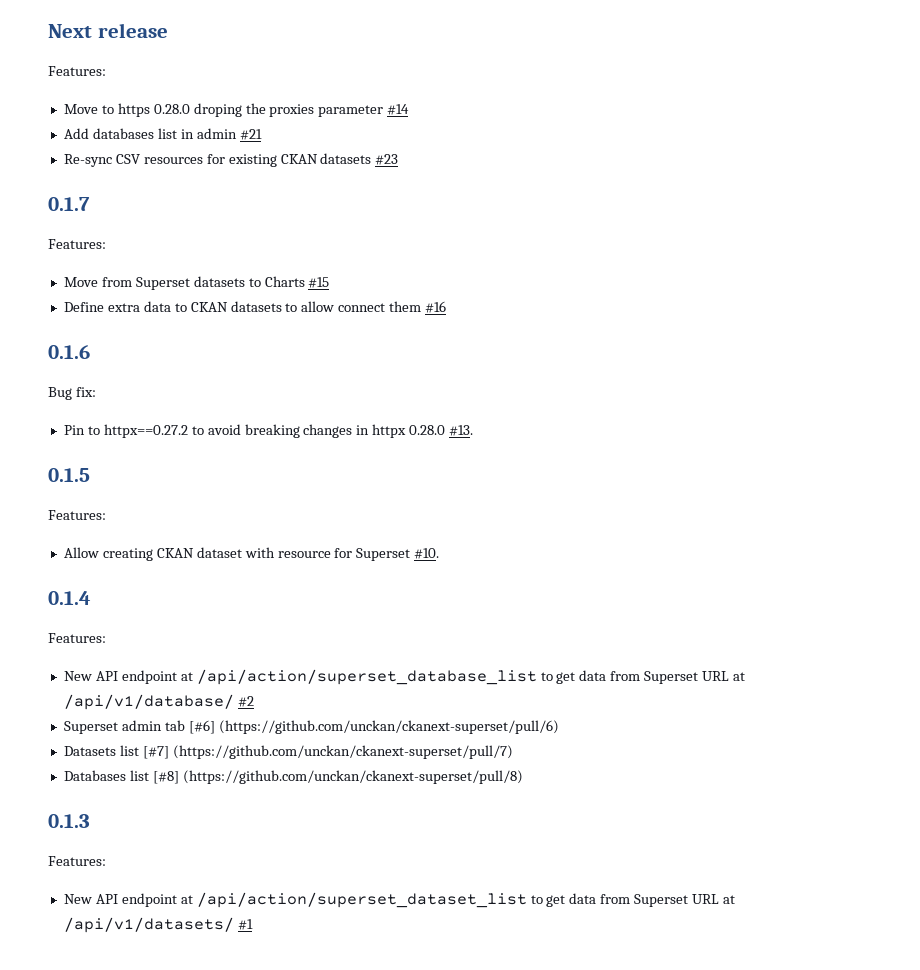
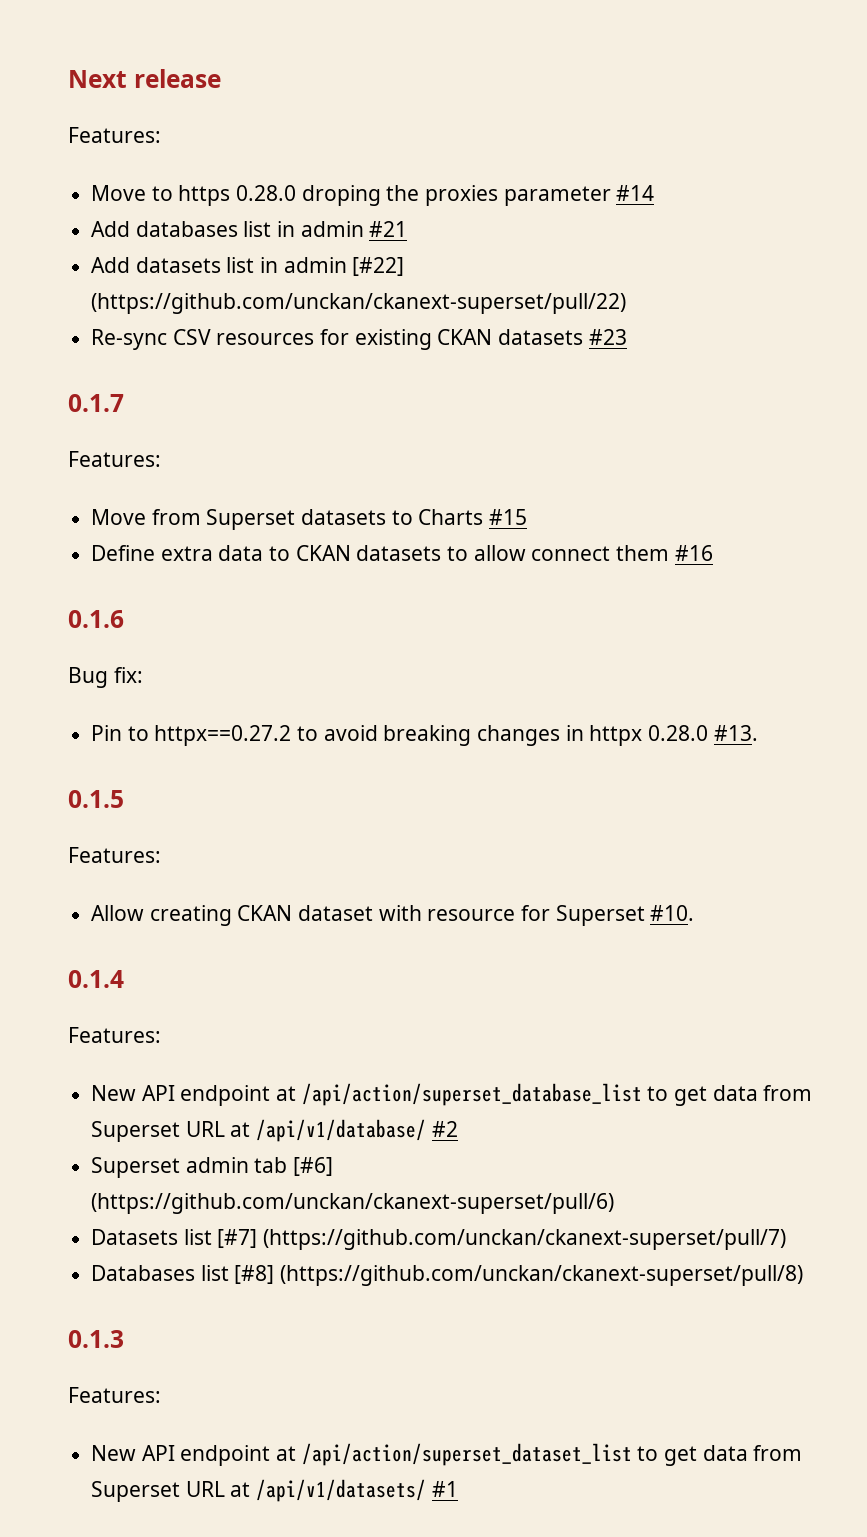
+ Add datasets list in admin [#22] (https://github.com/unckan/ckanext-superset/pull/22)

